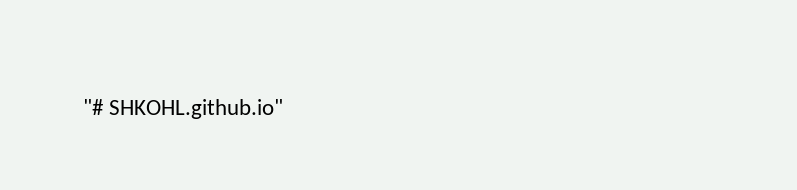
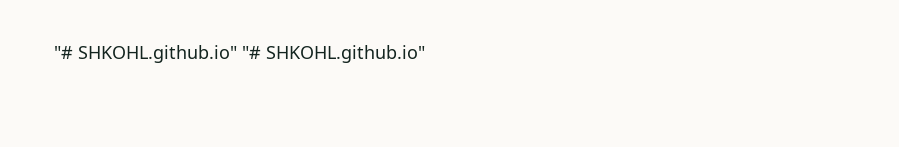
- "# SHKOHL.github.io"
+ "# SHKOHL.github.io" "# SHKOHL.github.io"

